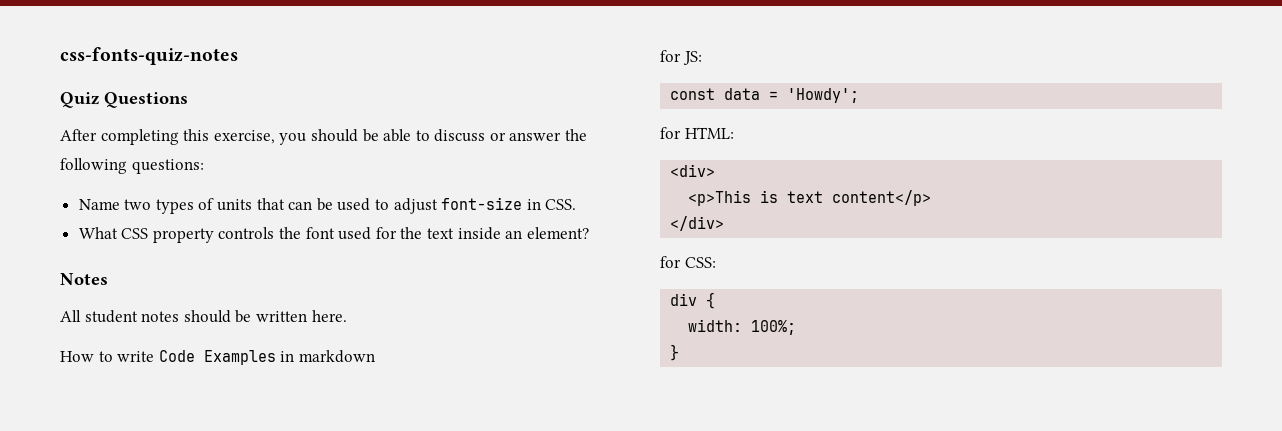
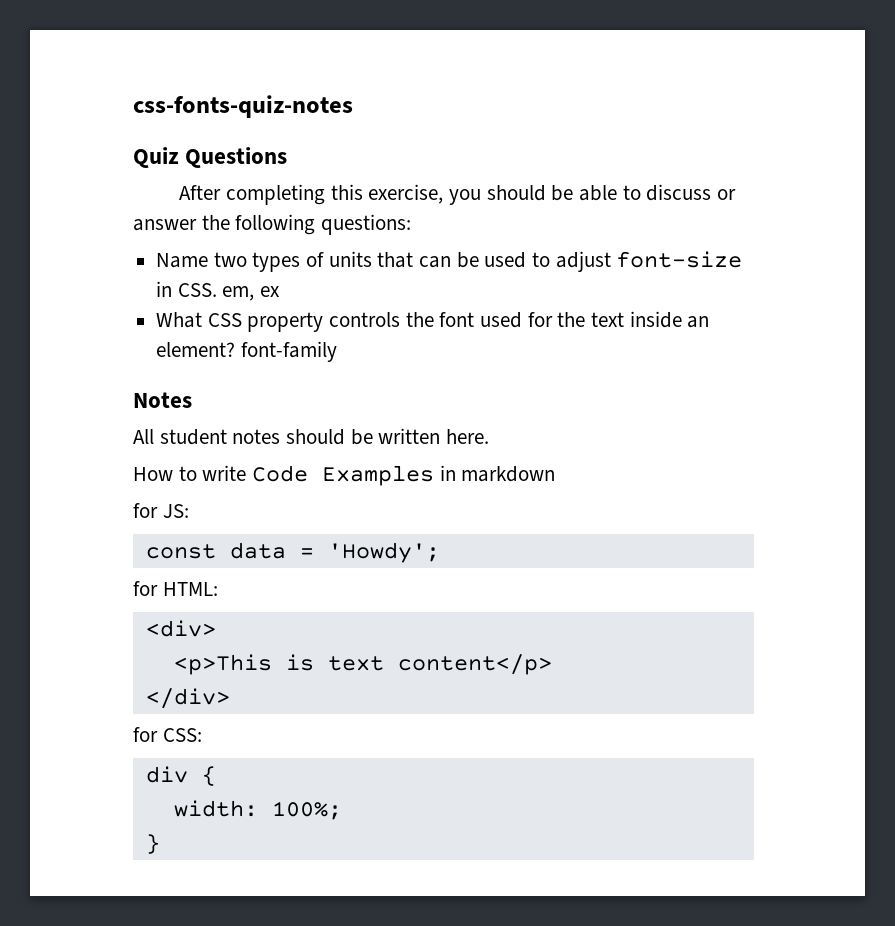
- Name two types of units that can be used to adjust font-size in CSS.
+ Name two types of units that can be used to adjust font-size in CSS. em, ex
- What CSS property controls the font used for the text inside an element?
+ What CSS property controls the font used for the text inside an element? font-family

